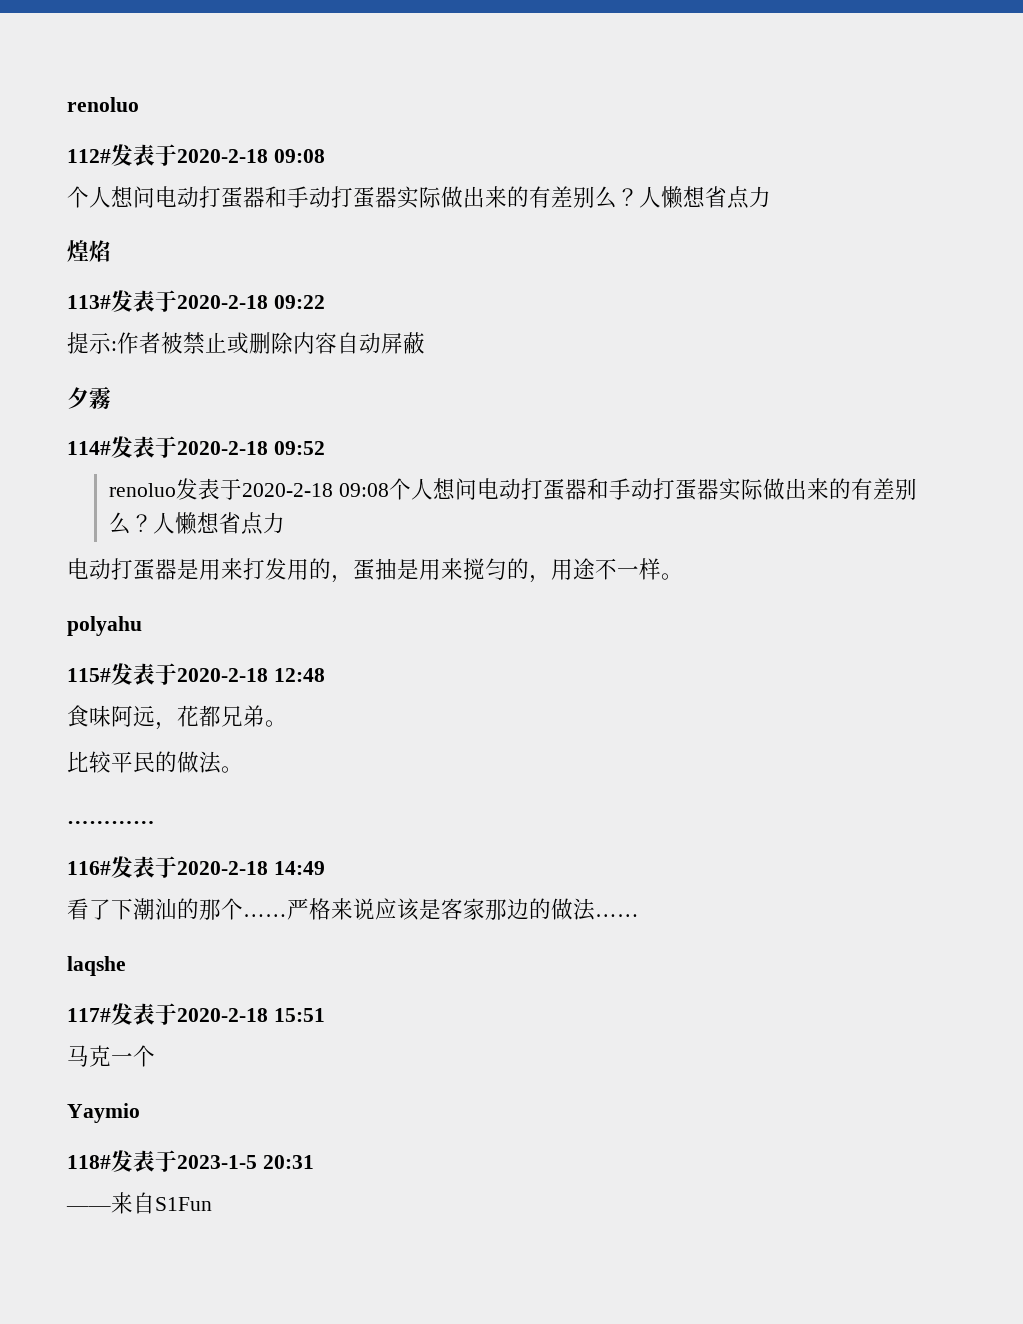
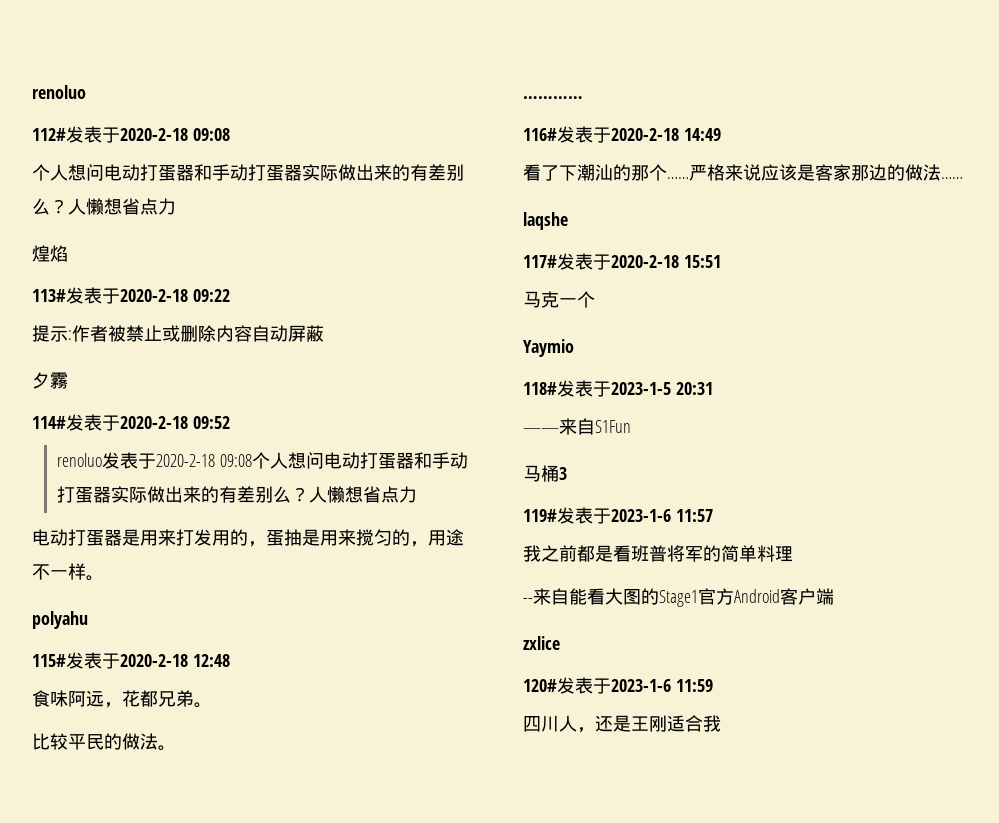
+ 马桶3
+ 119#发表于2023-1-6 11:57
+ 我之前都是看班普将军的简单料理
+ --来自能看大图的Stage1官方Android客户端
+ zxlice
+ 120#发表于2023-1-6 11:59
+ 四川人，还是王刚适合我

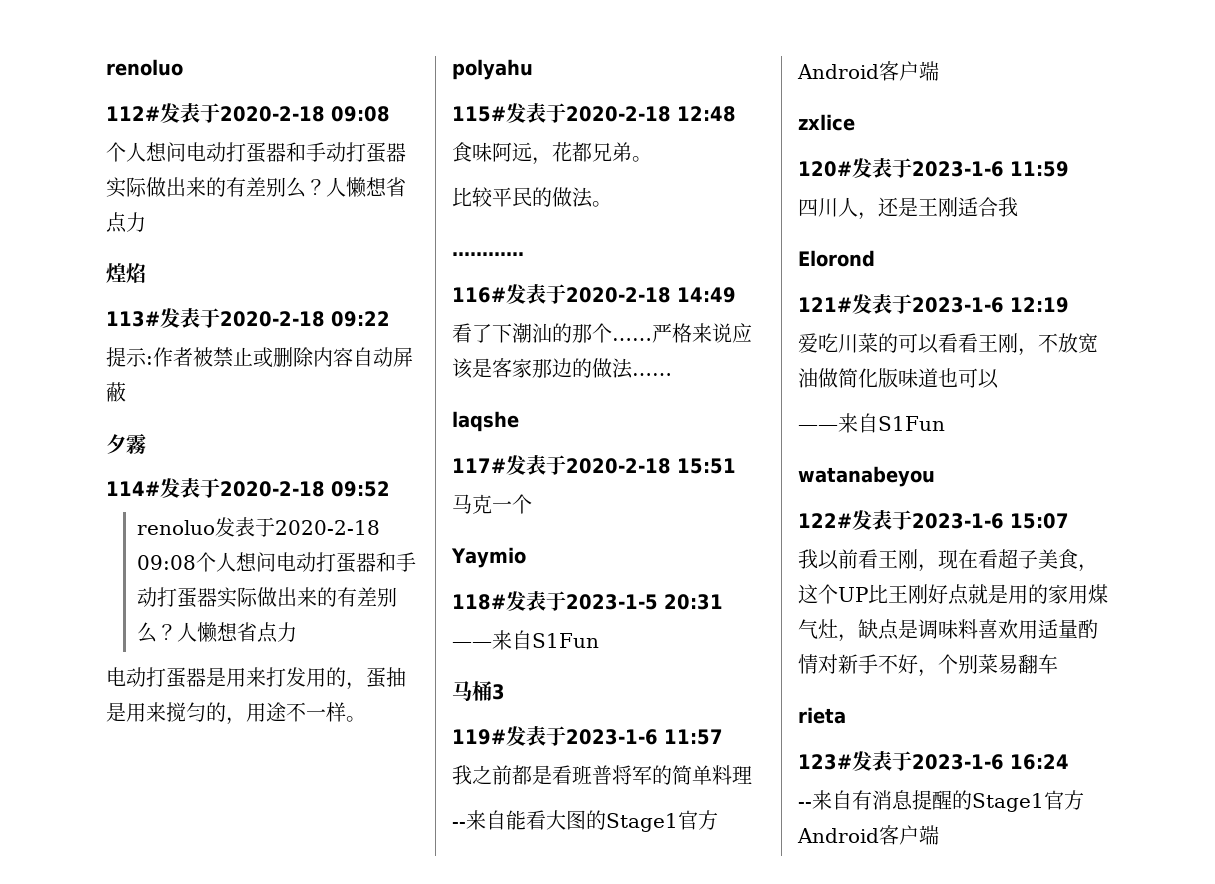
+ Elorond
+ 121#发表于2023-1-6 12:19
+ 爱吃川菜的可以看看王刚，不放宽油做简化版味道也可以
+ ——来自S1Fun
+ watanabeyou
+ 122#发表于2023-1-6 15:07
+ 我以前看王刚，现在看超子美食，这个UP比王刚好点就是用的家用煤气灶，缺点是调味料喜欢用适量酌情对新手不好，个别菜易翻车
+ rieta
+ 123#发表于2023-1-6 16:24
+ --来自有消息提醒的Stage1官方Android客户端

